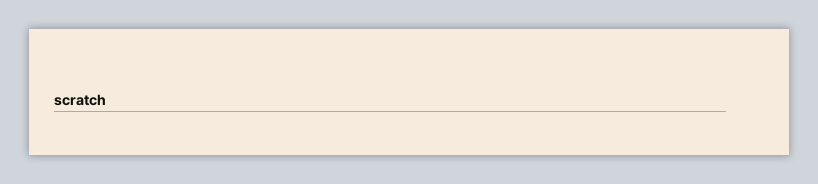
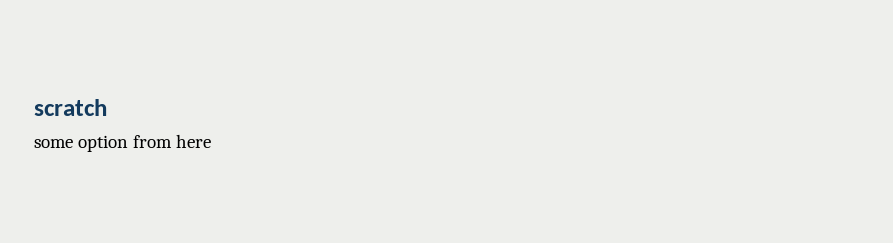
+ some option from here

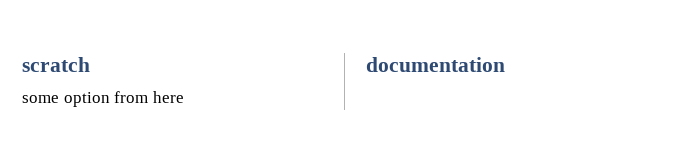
+ documentation

